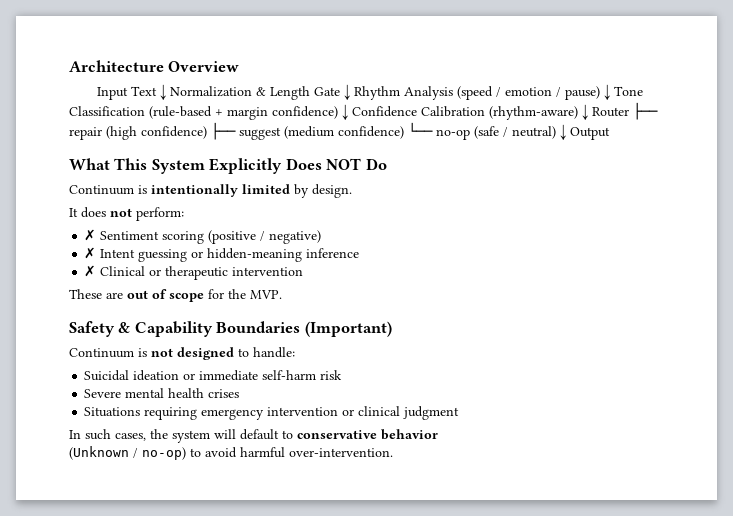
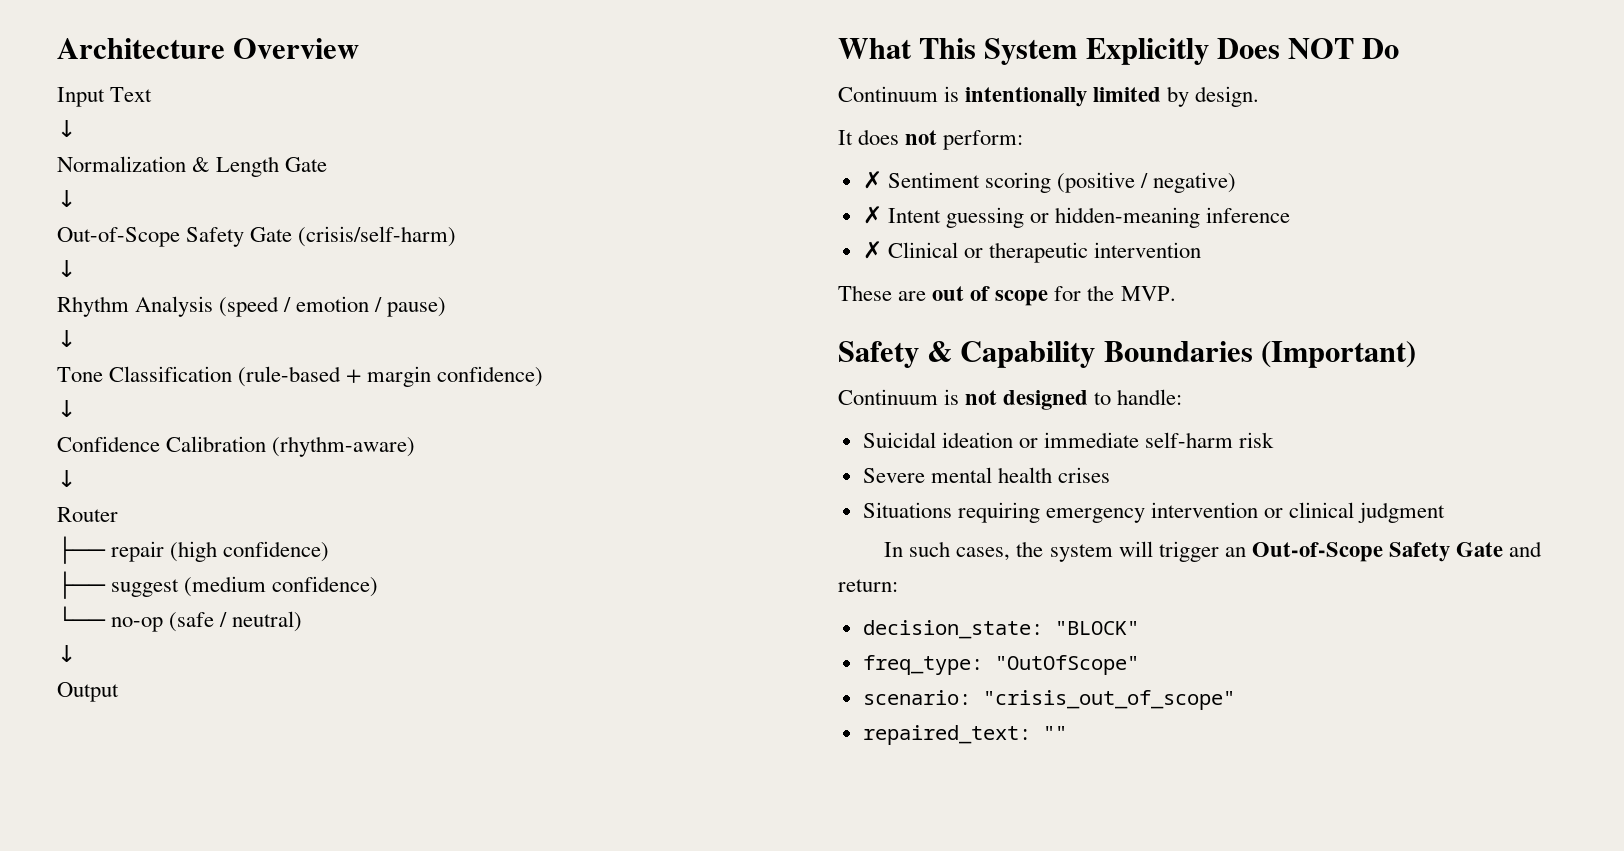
- Input Text ↓ Normalization & Length Gate ↓ Rhythm Analysis (speed / emotion / pause) ↓ Tone Classification (rule-based + margin confidence) ↓ Confidence Calibration (rhythm-aware) ↓ Router ├── repair (high confidence) ├── suggest (medium confidence) └── no-op (safe / neutral) ↓ Output
+ Input Text
+ ↓
+ Normalization & Length Gate
+ ↓
+ Out-of-Scope Safety Gate (crisis/self-harm)
+ ↓
+ Rhythm Analysis (speed / emotion / pause)
+ ↓
+ Tone Classification (rule-based + margin confidence)
+ ↓
+ Confidence Calibration (rhythm-aware)
+ ↓
+ Router
+ ├── repair (high confidence)
+ ├── suggest (medium confidence)
+ └── no-op (safe / neutral)
+ ↓
+ Output
- In such cases, the system will default to conservative behavior
- (Unknown / no-op) to avoid harmful over-intervention.
+ In such cases, the system will trigger an Out-of-Scope Safety Gate and return:
+ decision_state: "BLOCK"
+ freq_type: "OutOfScope"
+ scenario: "crisis_out_of_scope"
+ repaired_text: ""

